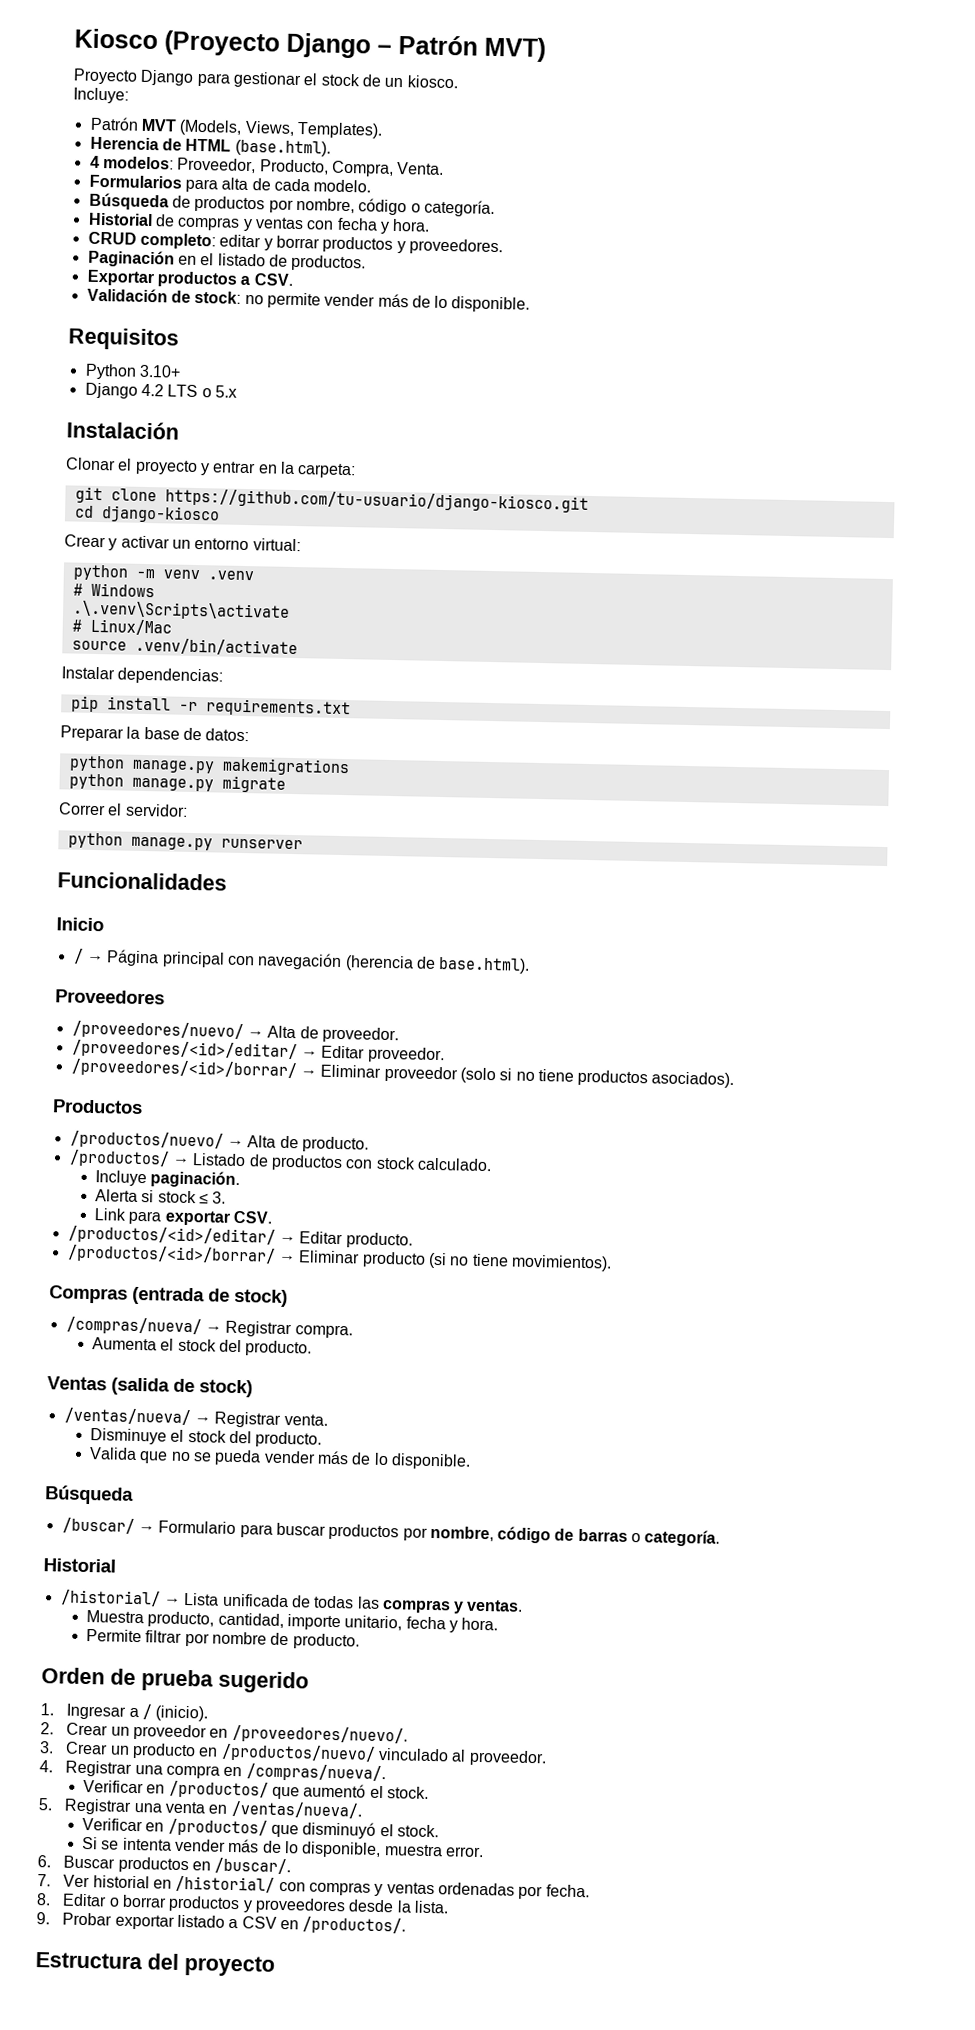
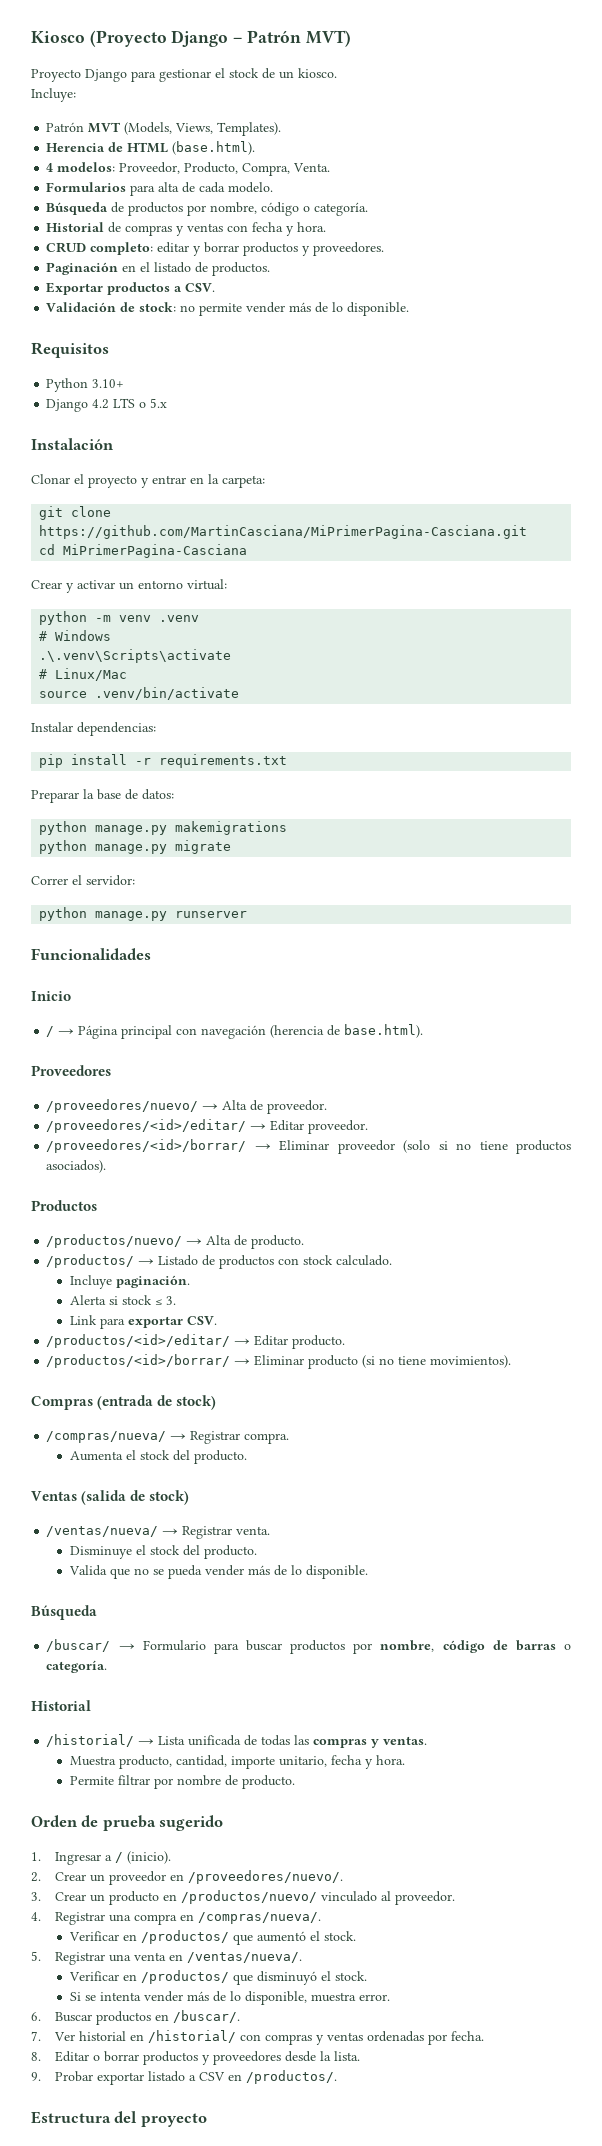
- git clone https://github.com/tu-usuario/django-kiosco.git
+ git clone https://github.com/MartinCasciana/MiPrimerPagina-Casciana.git
- cd django-kiosco
+ cd MiPrimerPagina-Casciana

